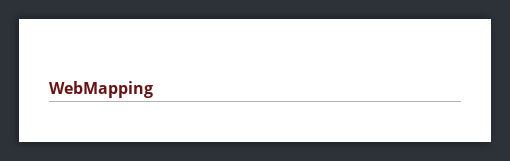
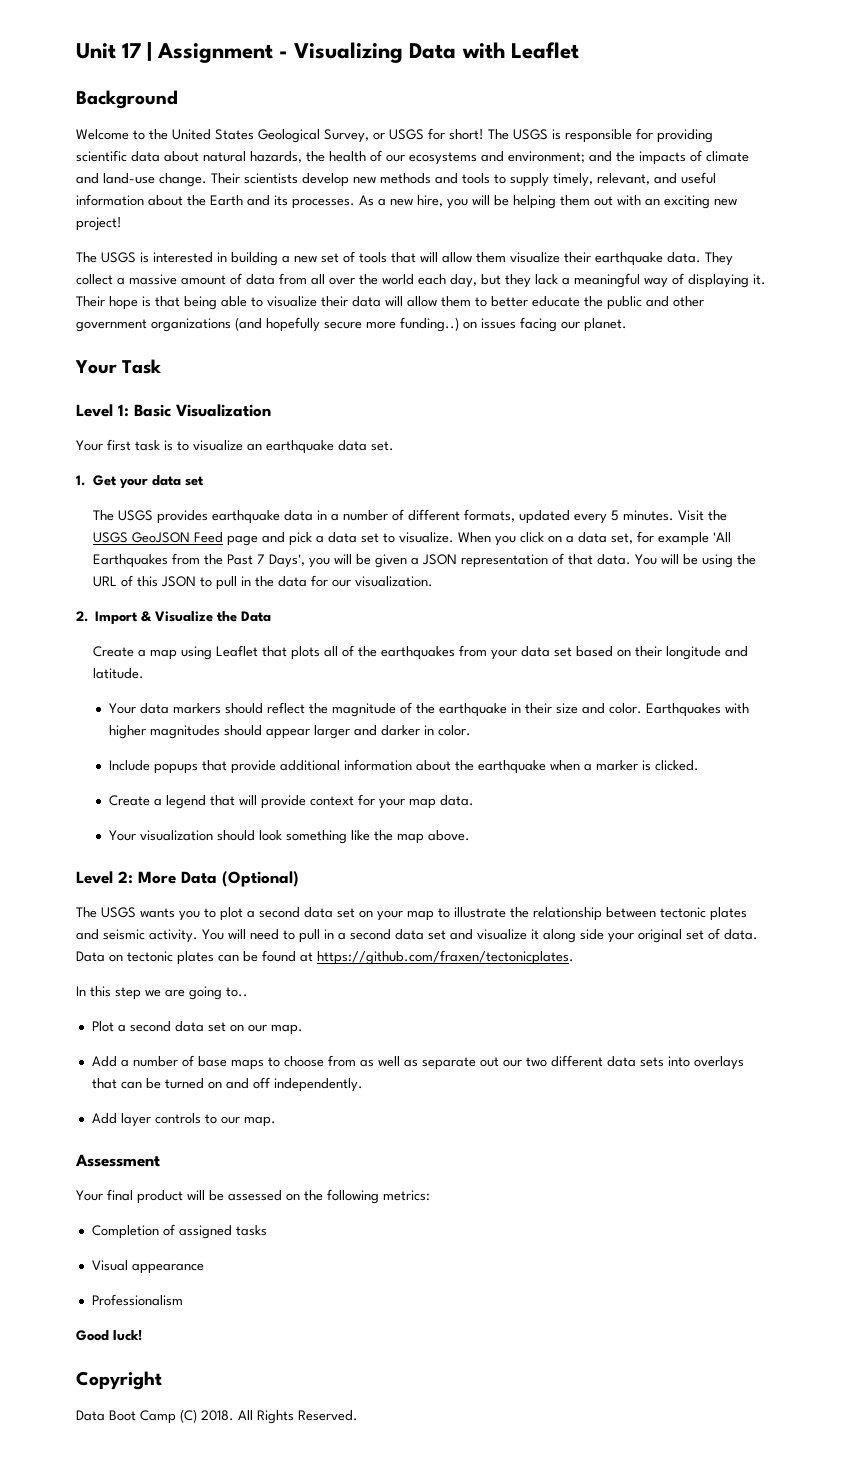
- WebMapping
+ Unit 17 | Assignment - Visualizing Data with Leaflet
+ Background
+ Welcome to the United States Geological Survey, or USGS for short! The USGS is responsible for providing scientific data about natural hazards, the health of our ecosystems and environment; and the impacts of climate and land-use change. Their scientists develop new methods and tools to supply timely, relevant, and useful information about the Earth and its processes. As a new hire, you will be helping them out with an exciting new project!
+ The USGS is interested in building a new set of tools that will allow them visualize their earthquake data. They collect a massive amount of data from all over the world each day, but they lack a meaningful way of displaying it. Their hope is that being able to visualize their data will allow them to better educate the public and other government organizations (and hopefully secure more funding..) on issues facing our planet.
+ Your Task
+ Level 1: Basic Visualization
+ Your first task is to visualize an earthquake data set.
+ 1. Get your data set
+ The USGS provides earthquake data in a number of different formats, updated every 5 minutes. Visit the USGS GeoJSON Feed page and pick a data set to visualize. When you click on a data set, for example 'All Earthquakes from the Past 7 Days', you will be given a JSON representation of that data. You will be using the URL of this JSON to pull in the data for our visualization.
+ 2. Import & Visualize the Data
+ Create a map using Leaflet that plots all of the earthquakes from your data set based on their longitude and latitude.
+ Your data markers should reflect the magnitude of the earthquake in their size and color. Earthquakes with higher magnitudes should appear larger and darker in color.
+ Include popups that provide additional information about the earthquake when a marker is clicked.
+ Create a legend that will provide context for your map data.
+ Your visualization should look something like the map above.
+ Level 2: More Data (Optional)
+ The USGS wants you to plot a second data set on your map to illustrate the relationship between tectonic plates and seismic activity. You will need to pull in a second data set and visualize it along side your original set of data. Data on tectonic plates can be found at https://github.com/fraxen/tectonicplates.
+ In this step we are going to..
+ Plot a second data set on our map.
+ Add a number of base maps to choose from as well as separate out our two different data sets into overlays that can be turned on and off independently.
+ Add layer controls to our map.
+ Assessment
+ Your final product will be assessed on the following metrics:
+ Completion of assigned tasks
+ Visual appearance
+ Professionalism
+ Good luck!
+ Copyright
+ Data Boot Camp (C) 2018. All Rights Reserved.

